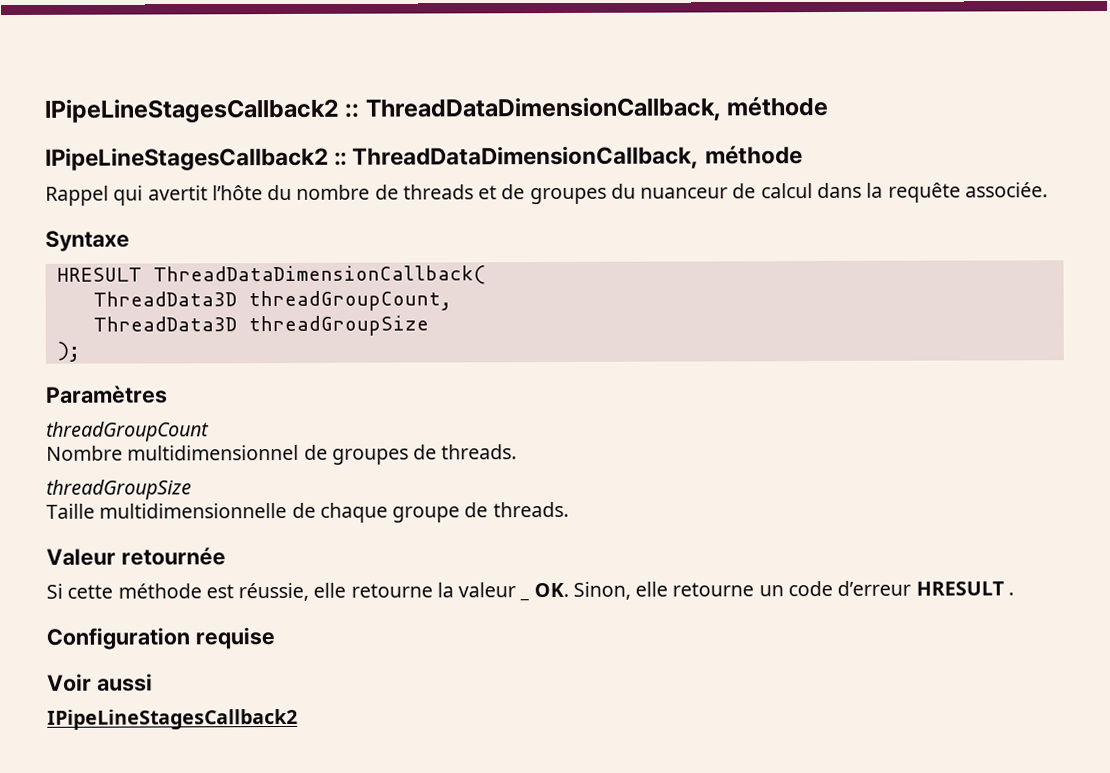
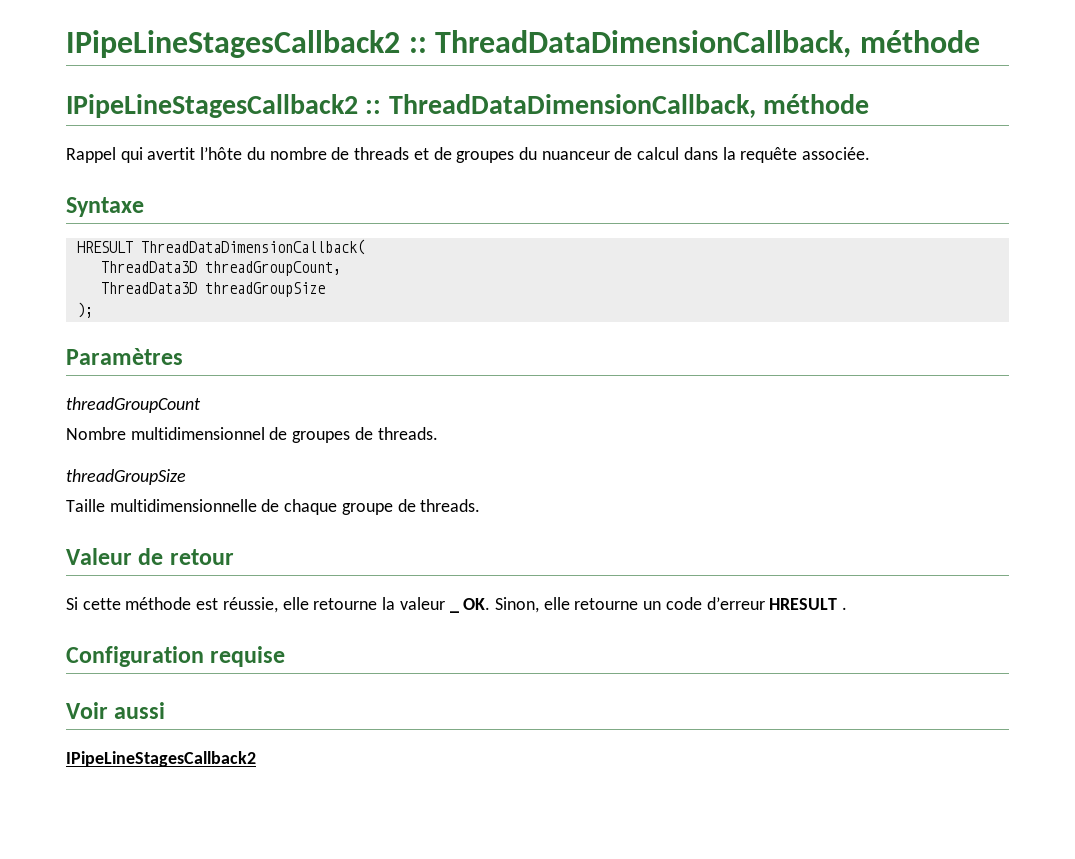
- Valeur retournée
+ Valeur de retour

